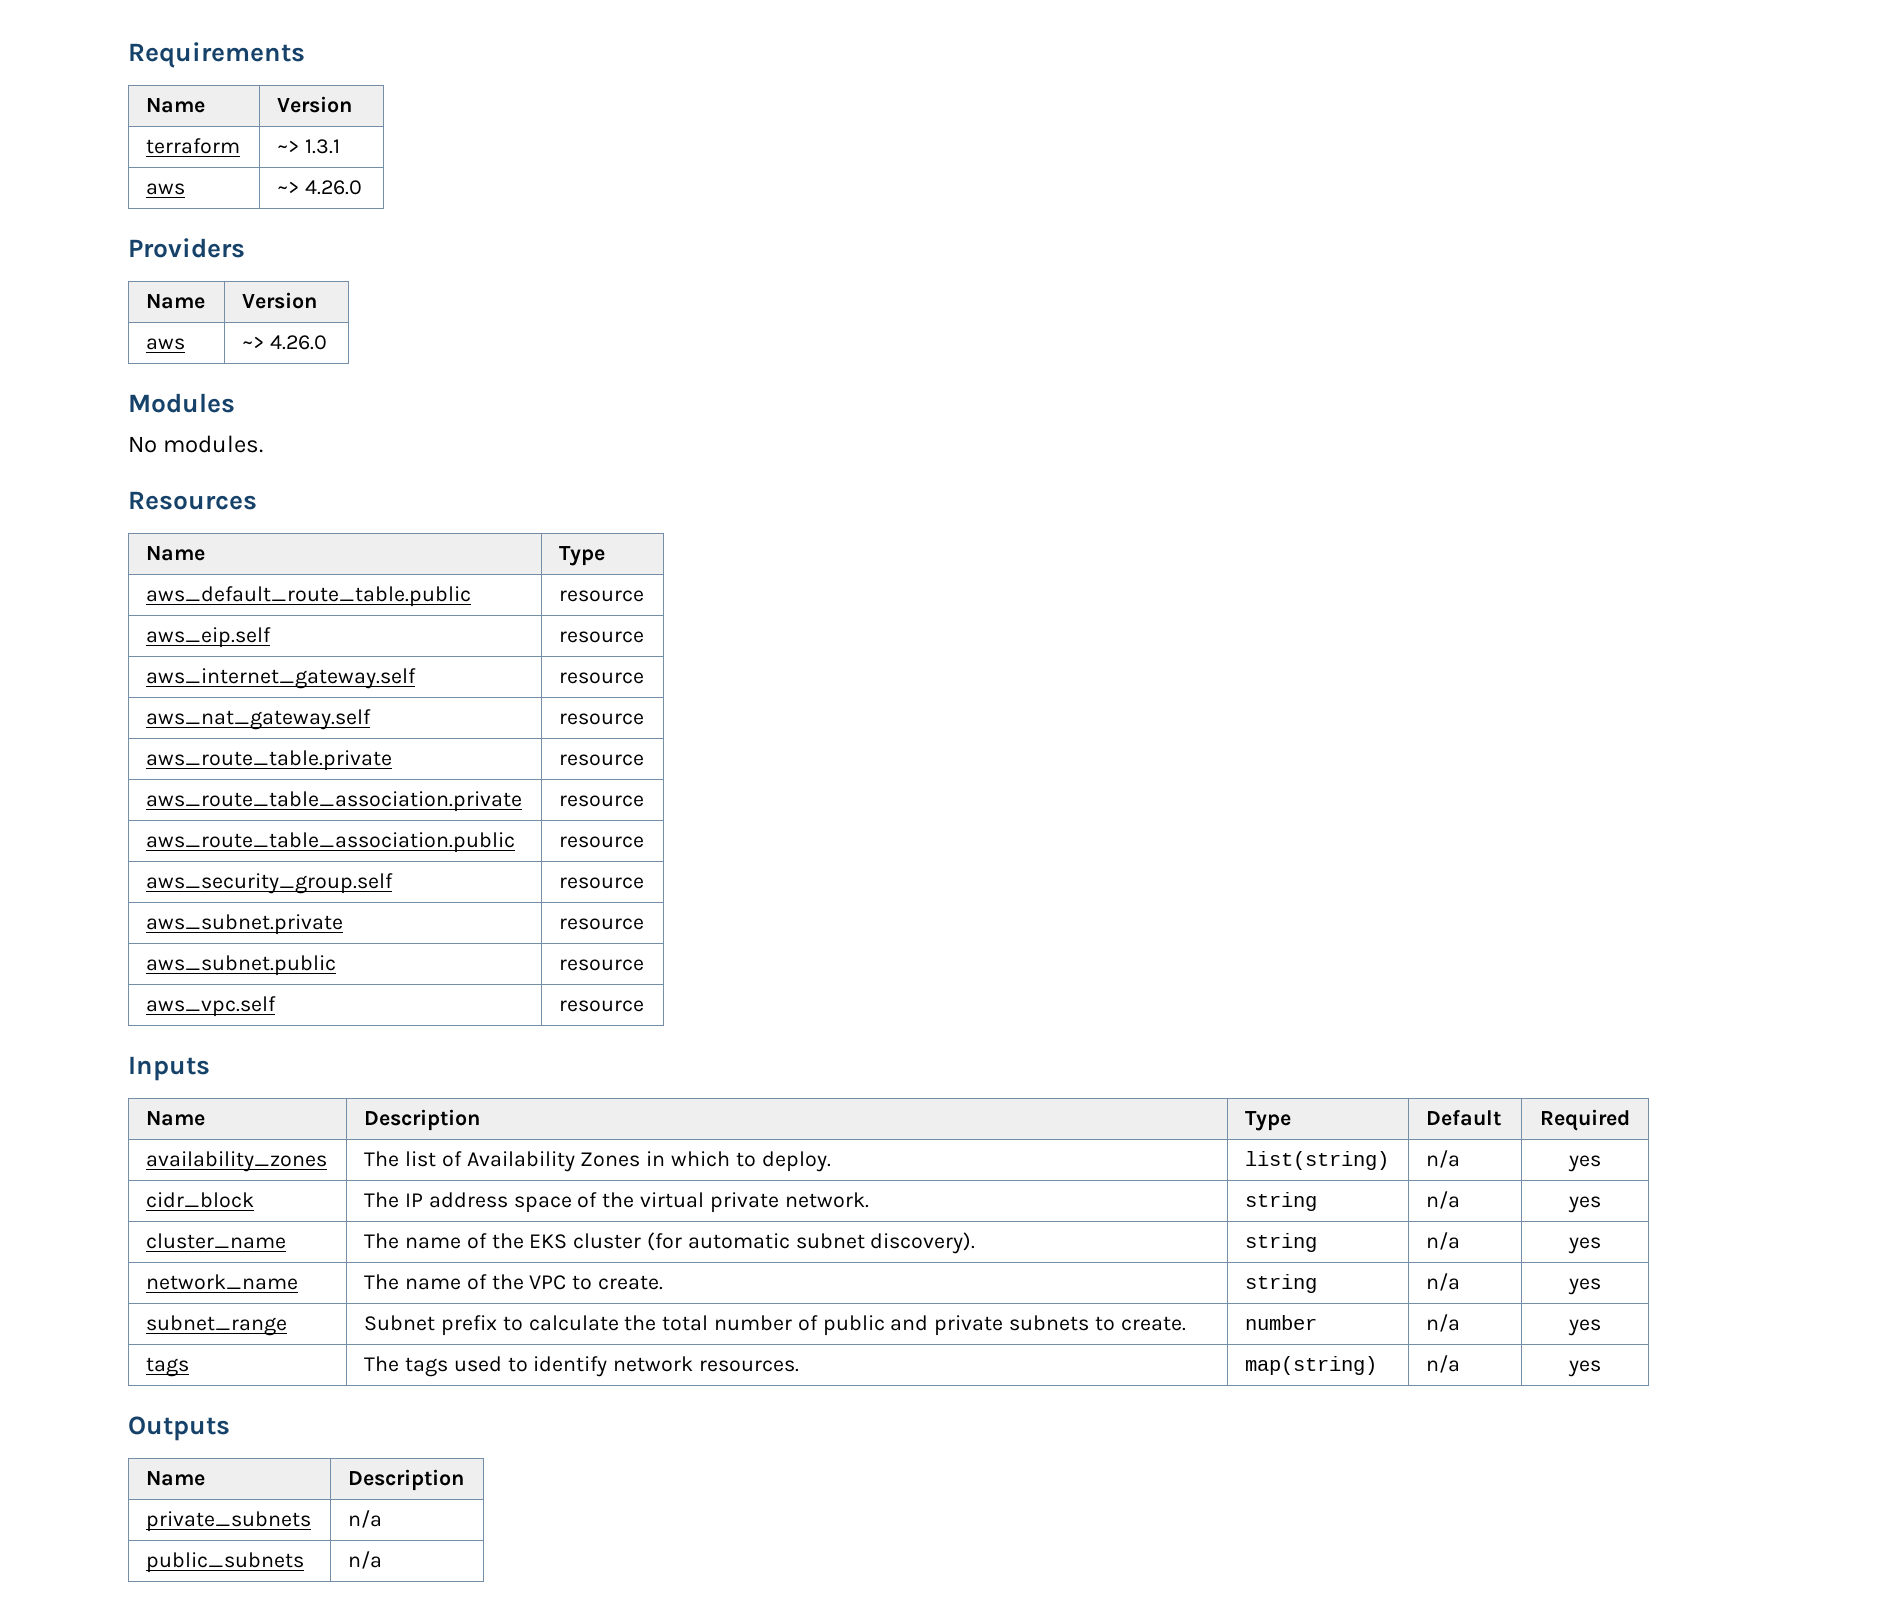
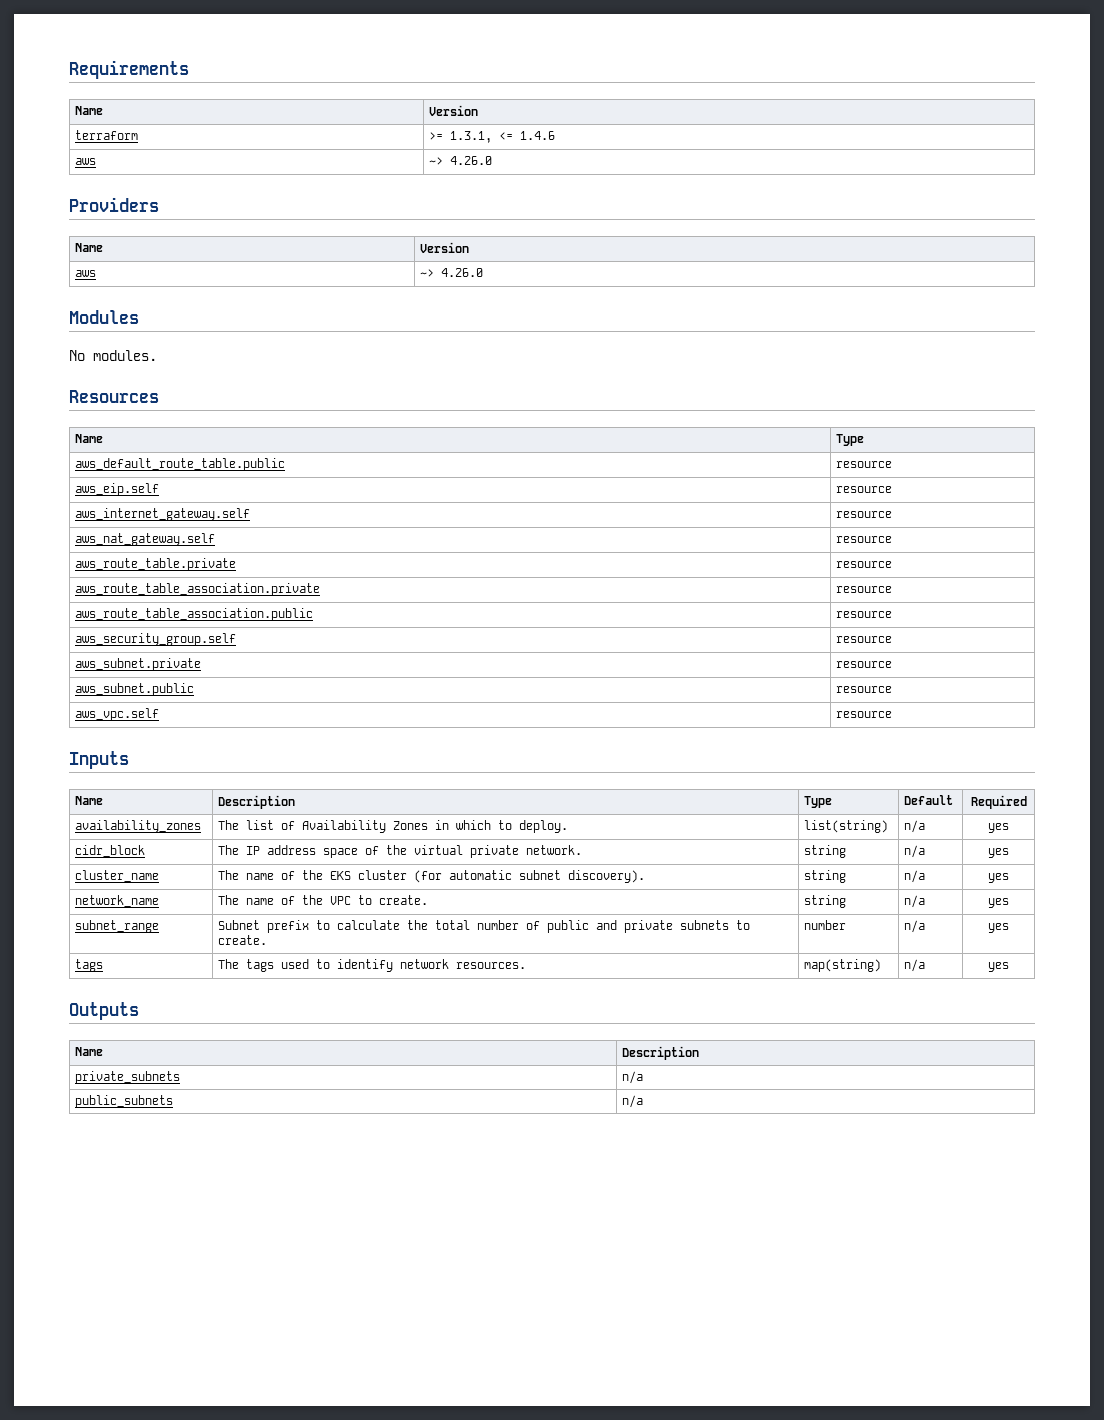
- terraform | ~> 1.3.1
+ terraform | >= 1.3.1, <= 1.4.6

